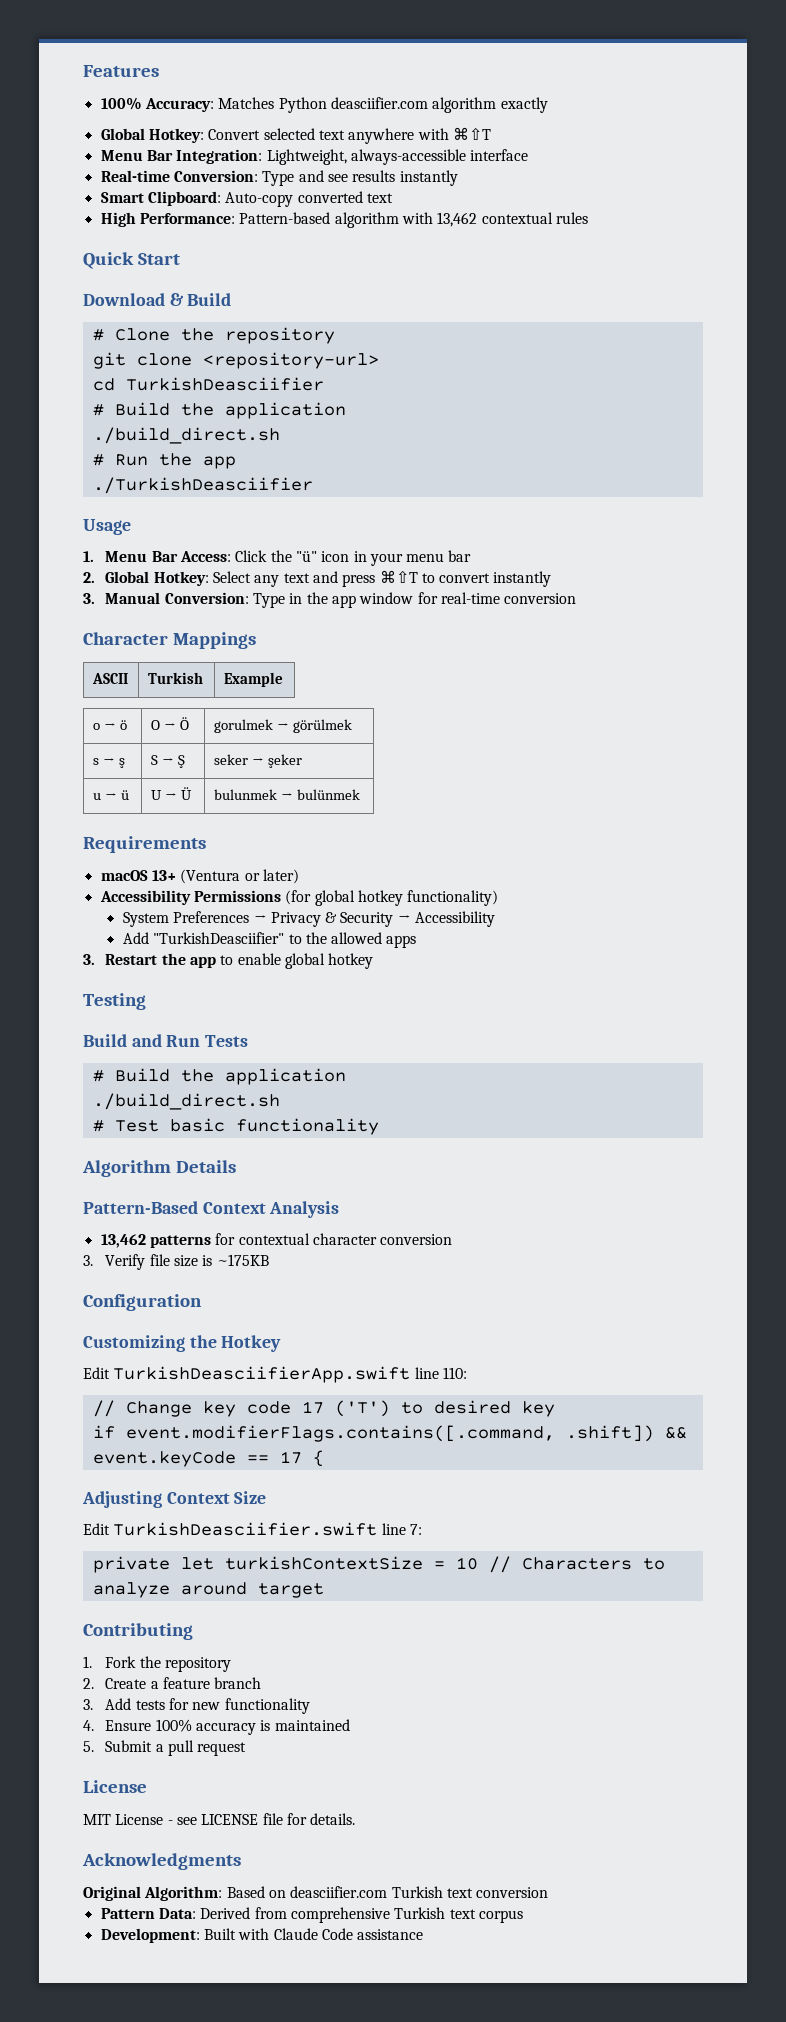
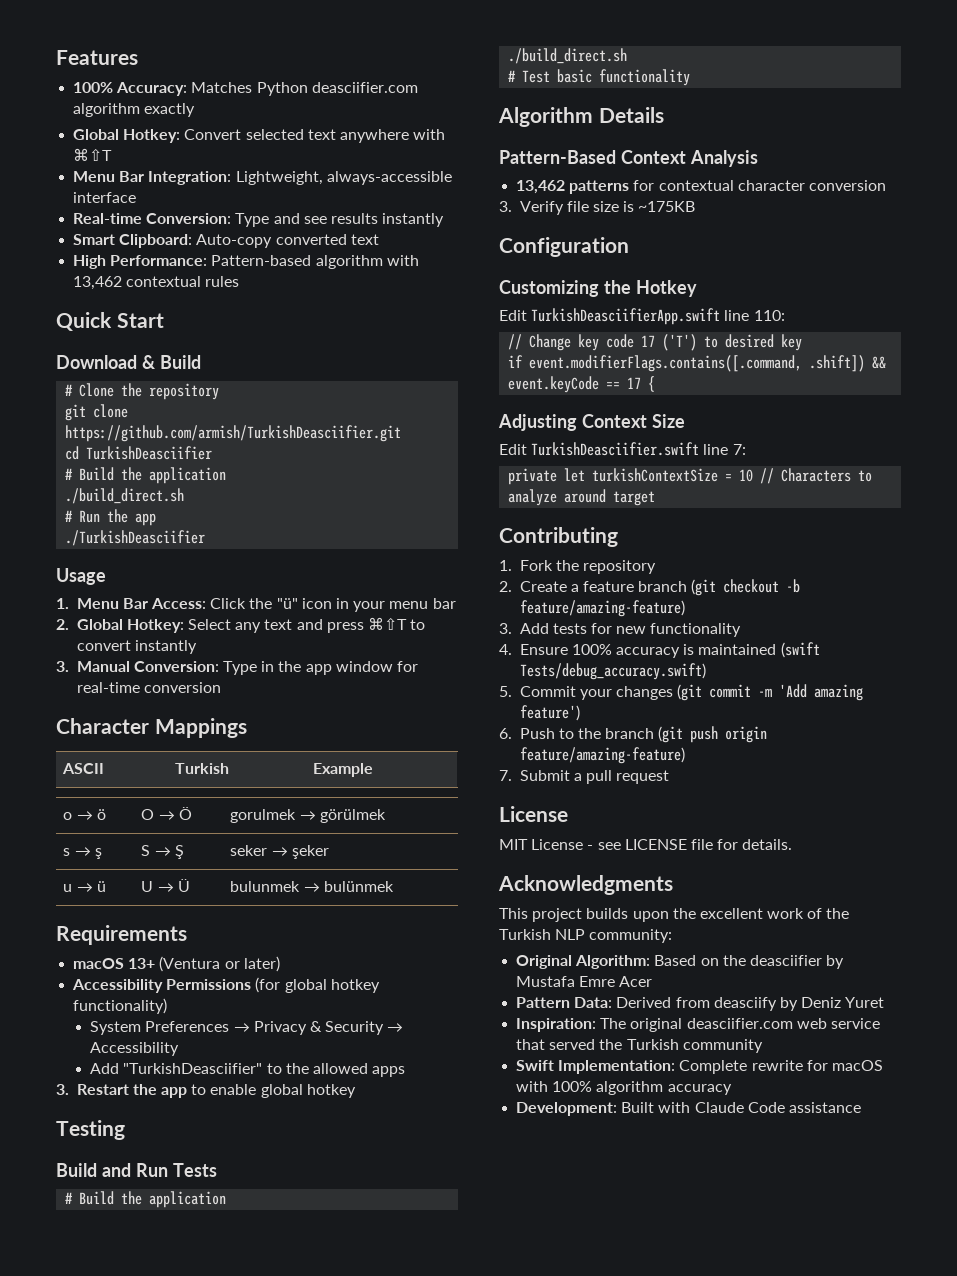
- git clone <repository-url>
+ git clone https://github.com/armish/TurkishDeasciifier.git
- 2. Create a feature branch
+ 2. Create a feature branch (git checkout -b feature/amazing-feature)
- 4. Ensure 100% accuracy is maintained
- 5. Submit a pull request
+ 4. Ensure 100% accuracy is maintained (swift Tests/debug_accuracy.swift)
+ 5. Commit your changes (git commit -m 'Add amazing feature')
+ 6. Push to the branch (git push origin feature/amazing-feature)
+ 7. Submit a pull request
- Original Algorithm: Based on deasciifier.com Turkish text conversion
- Pattern Data: Derived from comprehensive Turkish text corpus
+ This project builds upon the excellent work of the Turkish NLP community:
+ Original Algorithm: Based on the deasciifier by Mustafa Emre Acer
+ Pattern Data: Derived from deasciify by Deniz Yuret
+ Inspiration: The original deasciifier.com web service that served the Turkish community
+ Swift Implementation: Complete rewrite for macOS with 100% algorithm accuracy

